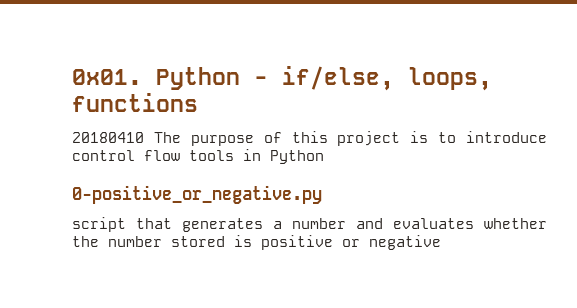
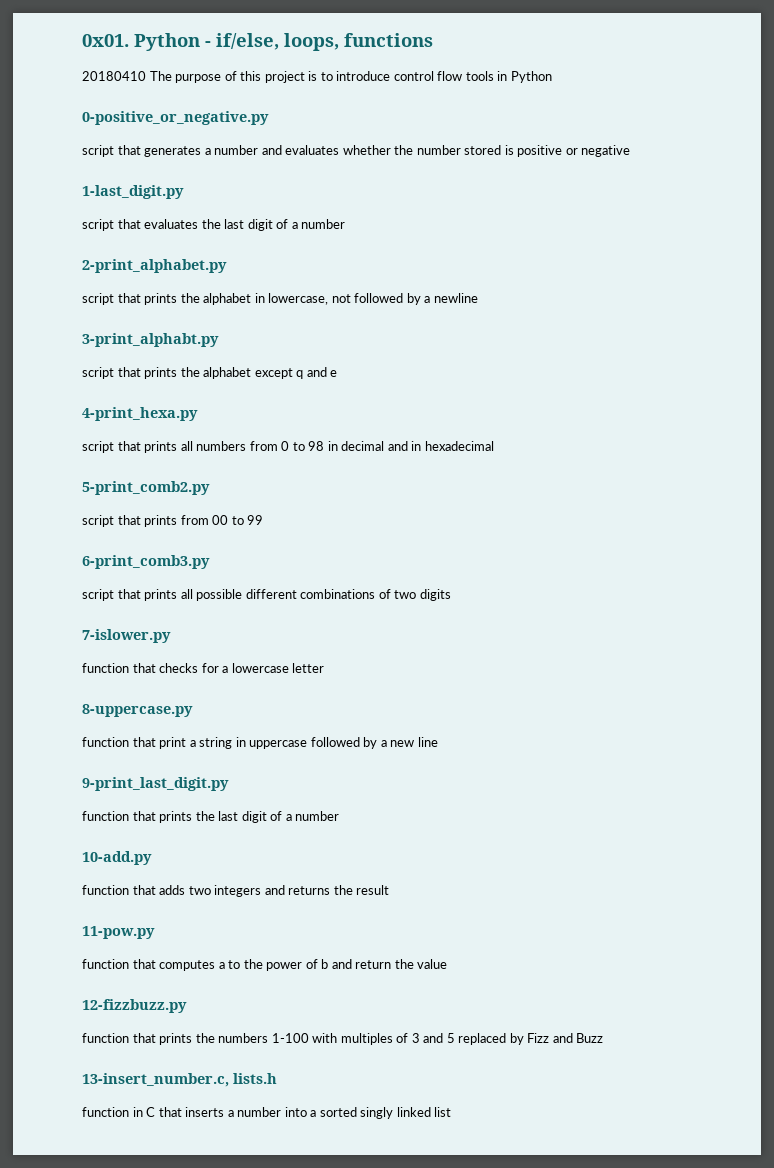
+ 1-last_digit.py
+ script that evaluates the last digit of a number
+ 2-print_alphabet.py
+ script that prints the alphabet in lowercase, not followed by a newline
+ 3-print_alphabt.py
+ script that prints the alphabet except q and e
+ 4-print_hexa.py
+ script that prints all numbers from 0 to 98 in decimal and in hexadecimal
+ 5-print_comb2.py
+ script that prints from 00 to 99
+ 6-print_comb3.py
+ script that prints all possible different combinations of two digits
+ 7-islower.py
+ function that checks for a lowercase letter
+ 8-uppercase.py
+ function that print a string in uppercase followed by a new line
+ 9-print_last_digit.py
+ function that prints the last digit of a number
+ 10-add.py
+ function that adds two integers and returns the result
+ 11-pow.py
+ function that computes a to the power of b and return the value
+ 12-fizzbuzz.py
+ function that prints the numbers 1-100 with multiples of 3 and 5 replaced by Fizz and Buzz
+ 13-insert_number.c, lists.h
+ function in C that inserts a number into a sorted singly linked list

